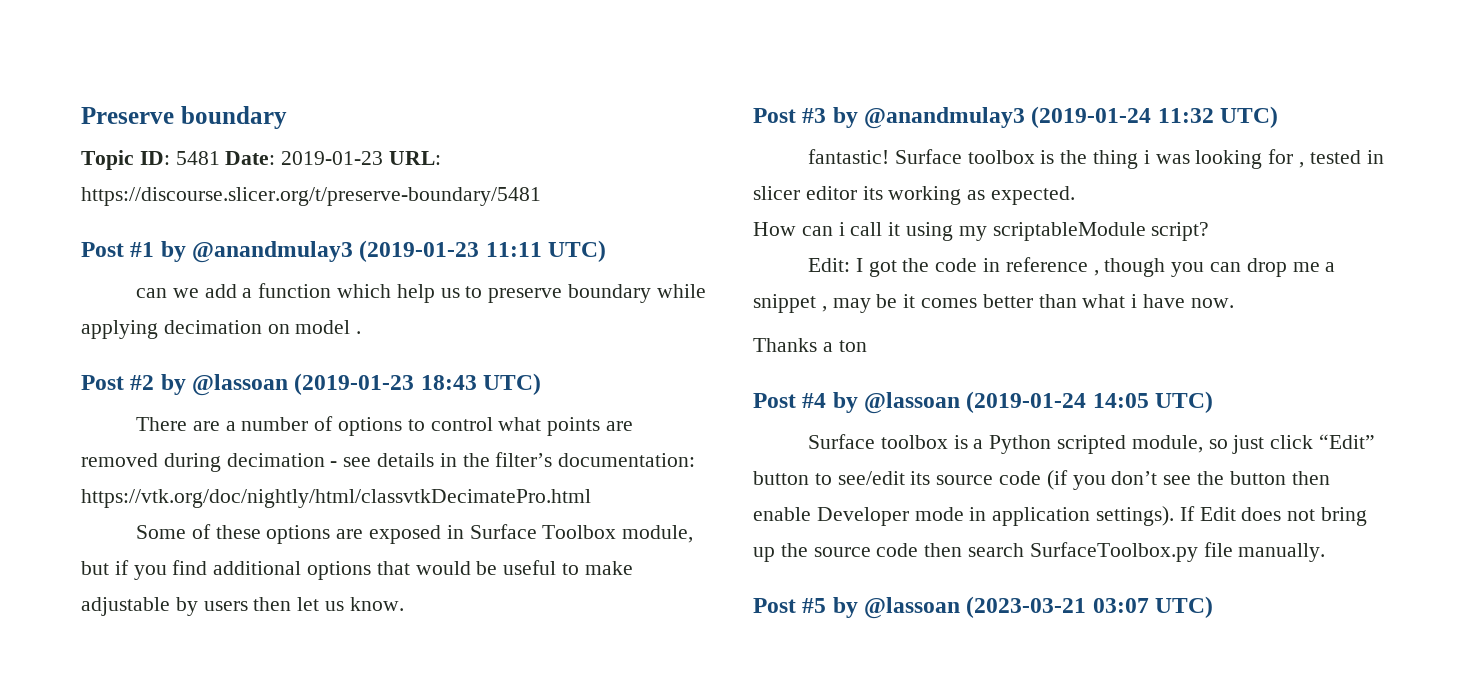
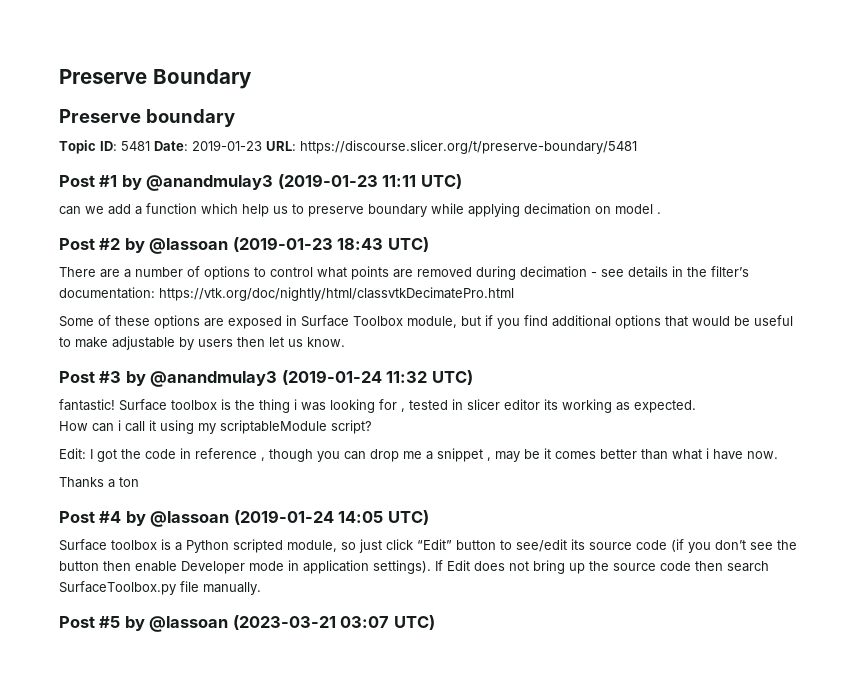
+ Preserve Boundary

